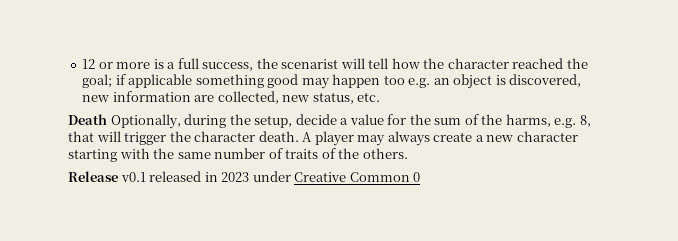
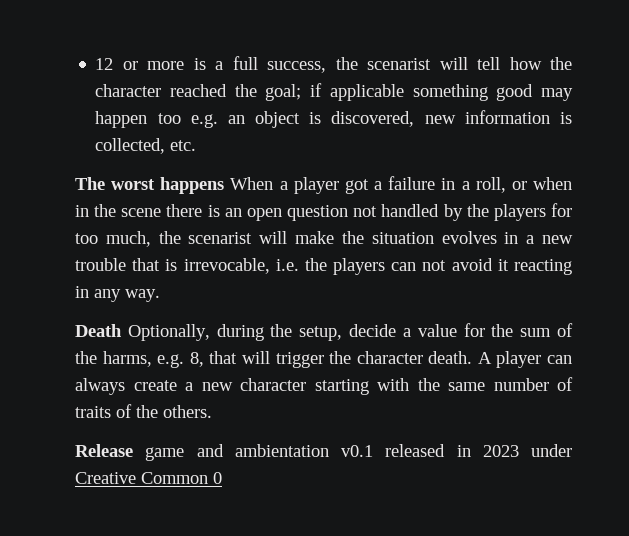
- 12 or more is a full success, the scenarist will tell how the character reached the goal; if applicable something good may happen too e.g. an object is discovered, new information are collected, new status, etc.
+ 12 or more is a full success, the scenarist will tell how the character reached the goal; if applicable something good may happen too e.g. an object is discovered, new information is collected, etc.
+ The worst happens When a player got a failure in a roll, or when in the scene there is an open question not handled by the players for too much, the scenarist will make the situation evolves in a new trouble that is irrevocable, i.e. the players can not avoid it reacting in any way.
- A player may always create a new character starting with the same number of traits of the others.
+ A player can always create a new character starting with the same number of traits of the others.
- Release v0.1 released in 2023 under Creative Common 0
+ Release game and ambientation v0.1 released in 2023 under Creative Common 0

